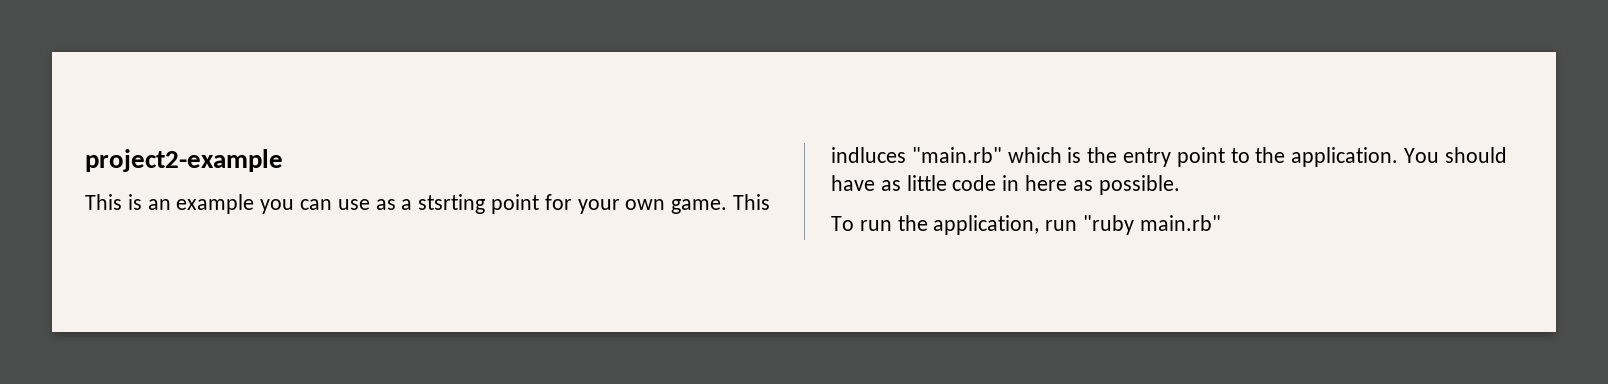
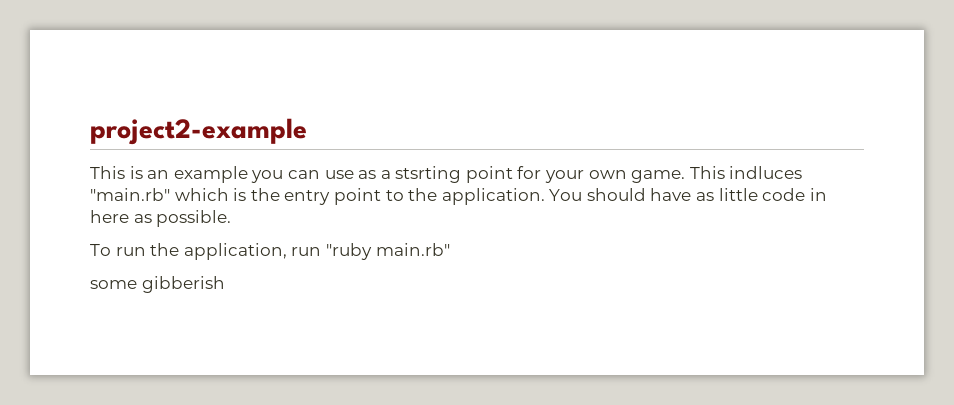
+ some gibberish

